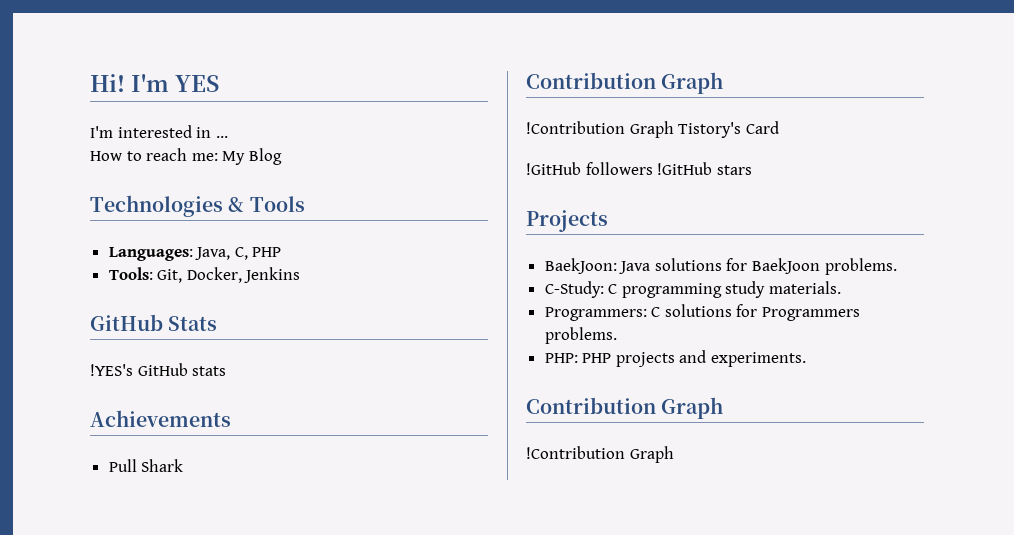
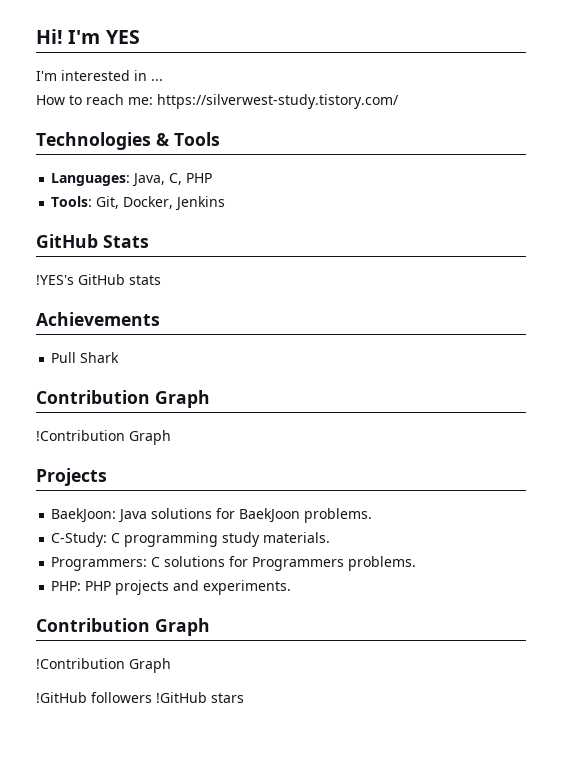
- How to reach me: My Blog
+ How to reach me: https://silverwest-study.tistory.com/
  Pull Shark
  Contribution Graph
- !Contribution Graph Tistory's Card
- !GitHub followers !GitHub stars
+ !Contribution Graph
+ !GitHub followers !GitHub stars

